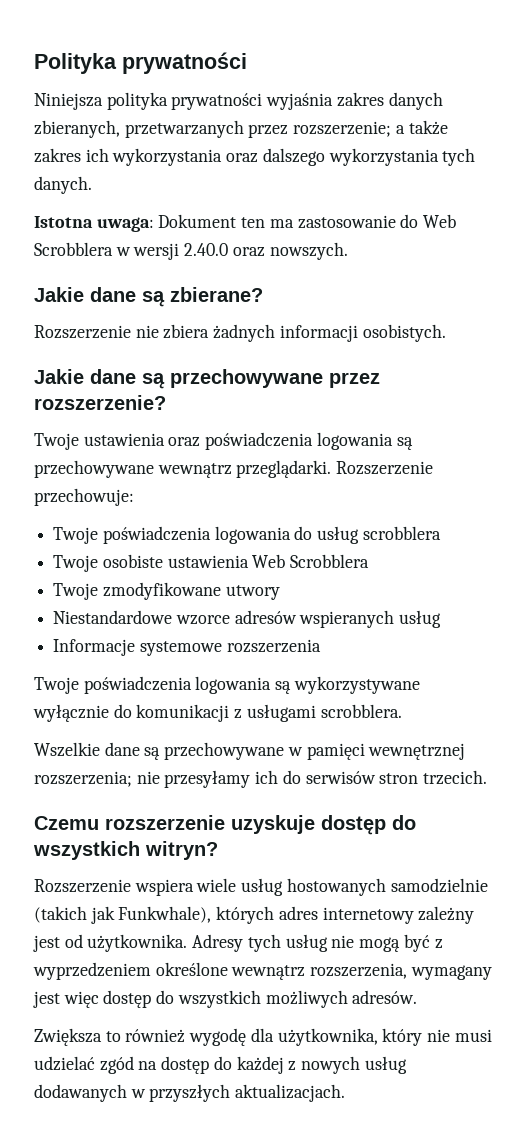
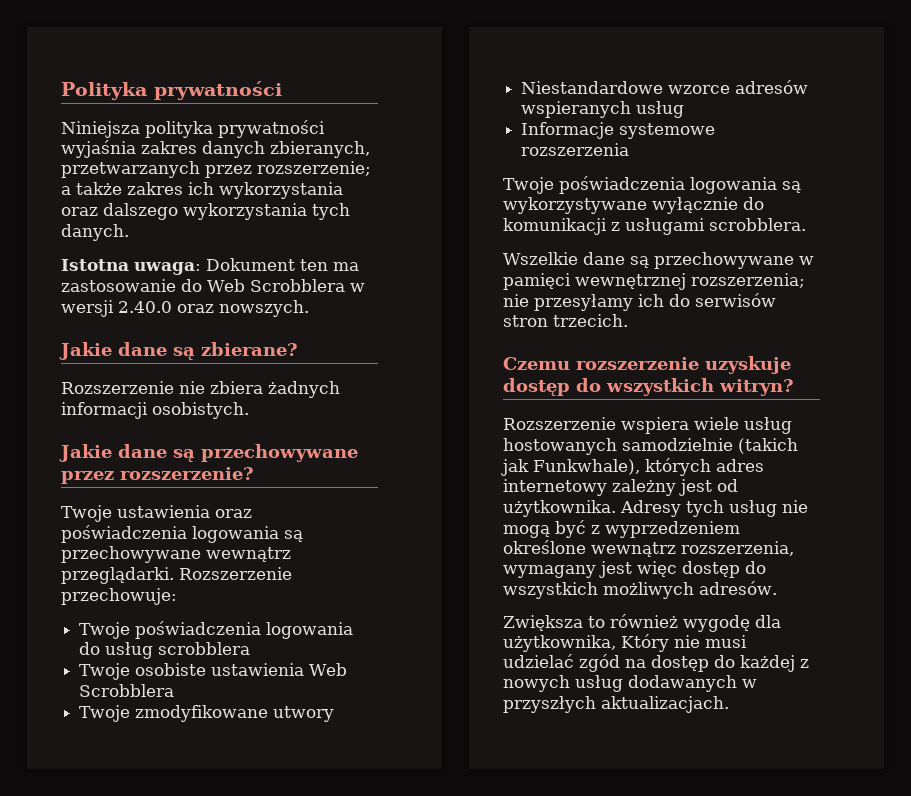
- Zwiększa to również wygodę dla użytkownika, który nie musi udzielać zgód na dostęp do każdej z nowych usług dodawanych w przyszłych aktualizacjach.
+ Zwiększa to również wygodę dla użytkownika, Który nie musi udzielać zgód na dostęp do każdej z nowych usług dodawanych w przyszłych aktualizacjach.

